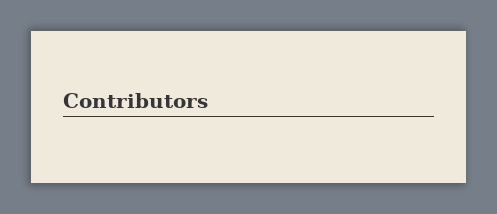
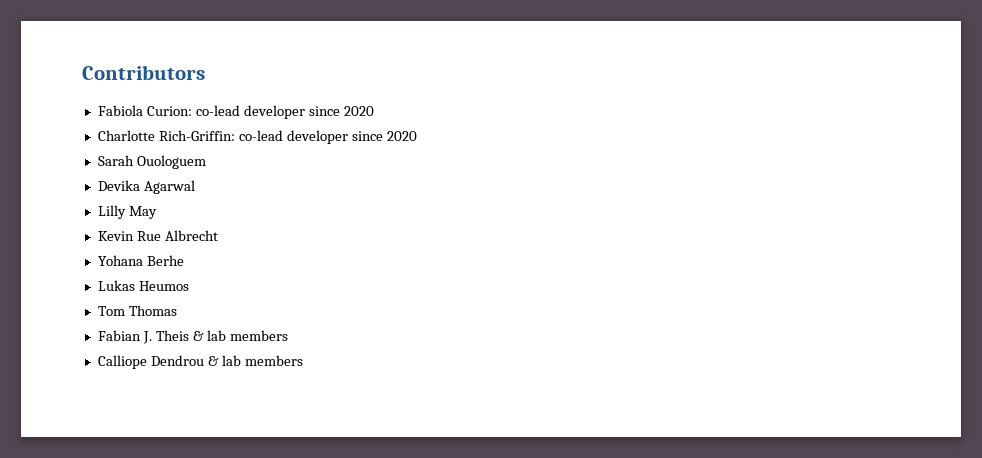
+ Fabiola Curion: co-lead developer since 2020
+ Charlotte Rich-Griffin: co-lead developer since 2020
+ Sarah Ouologuem
+ Devika Agarwal
+ Lilly May
+ Kevin Rue Albrecht
+ Yohana Berhe
+ Lukas Heumos
+ Tom Thomas
+ Fabian J. Theis & lab members
+ Calliope Dendrou & lab members

